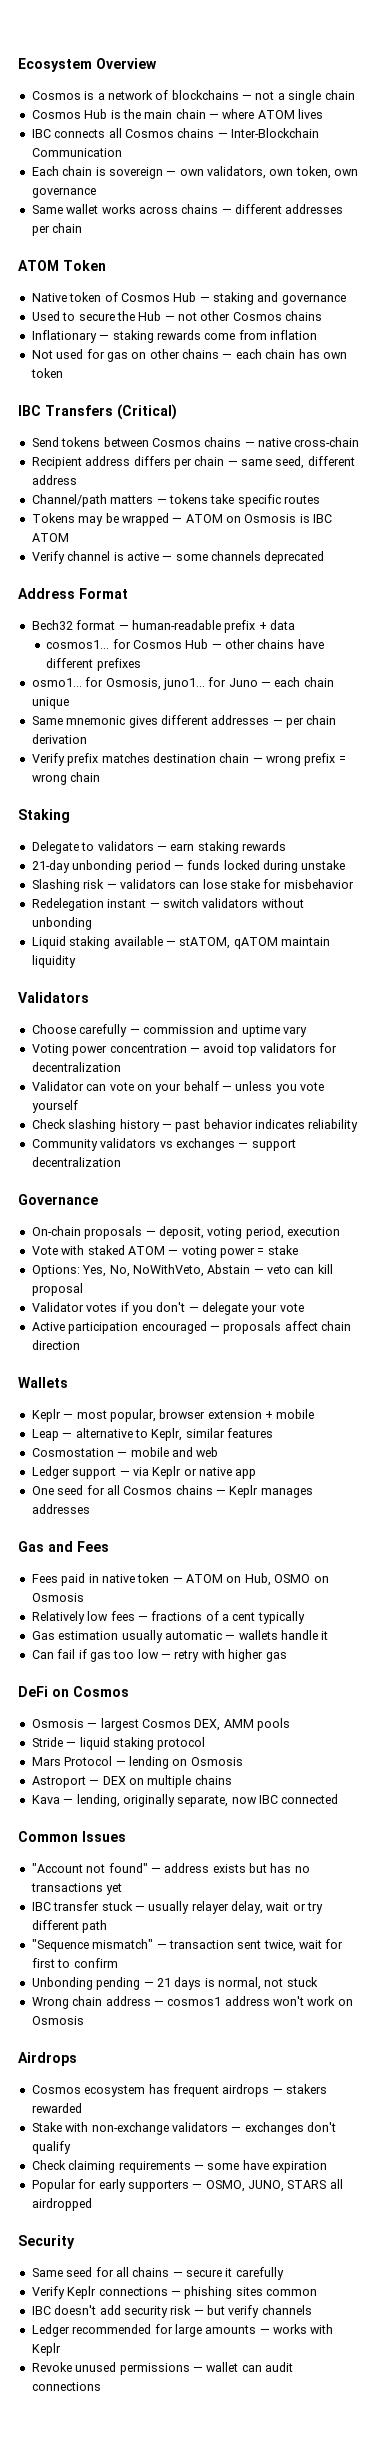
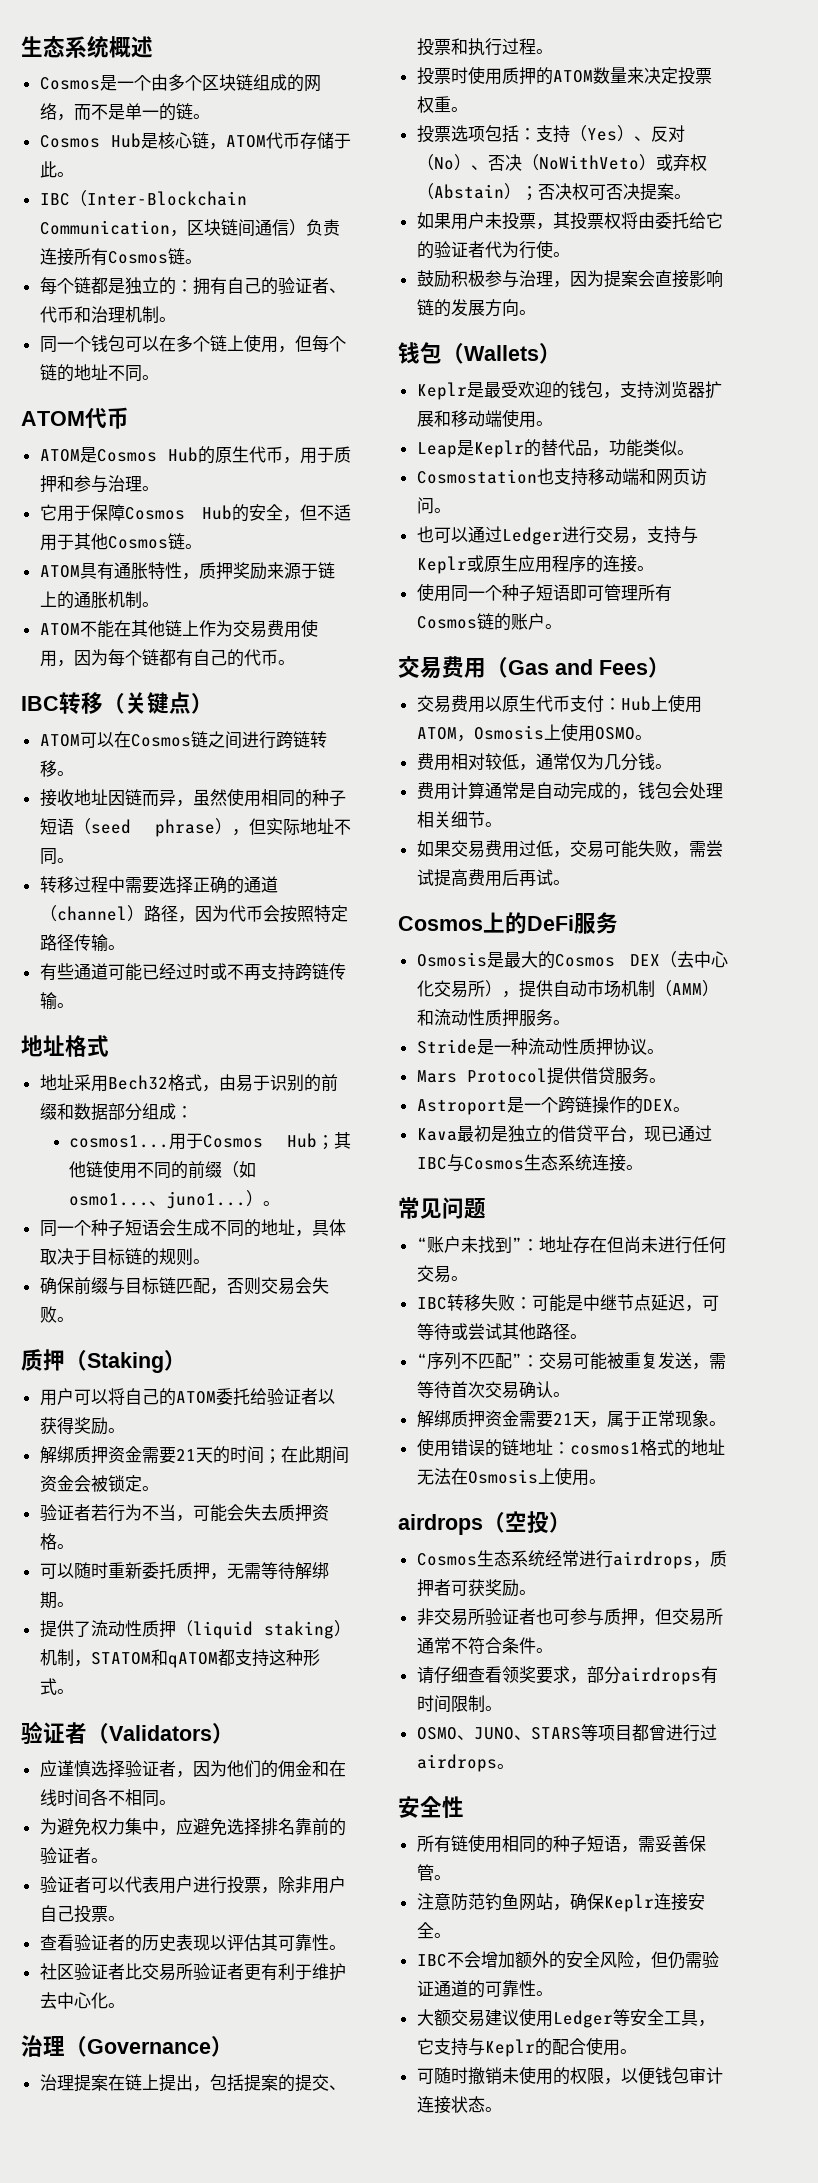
- Ecosystem Overview
- Cosmos is a network of blockchains — not a single chain
- Cosmos Hub is the main chain — where ATOM lives
- IBC connects all Cosmos chains — Inter-Blockchain Communication
- Each chain is sovereign — own validators, own token, own governance
- Same wallet works across chains — different addresses per chain
- ATOM Token
- Native token of Cosmos Hub — staking and governance
- Used to secure the Hub — not other Cosmos chains
- Inflationary — staking rewards come from inflation
- Not used for gas on other chains — each chain has own token
- IBC Transfers (Critical)
- Send tokens between Cosmos chains — native cross-chain
- Recipient address differs per chain — same seed, different address
- Channel/path matters — tokens take specific routes
- Tokens may be wrapped — ATOM on Osmosis is IBC ATOM
- Verify channel is active — some channels deprecated
- Address Format
- Bech32 format — human-readable prefix + data
+ 生态系统概述
+ Cosmos是一个由多个区块链组成的网络，而不是单一的链。
+ Cosmos Hub是核心链，ATOM代币存储于此。
+ IBC（Inter-Blockchain Communication，区块链间通信）负责连接所有Cosmos链。
+ 每个链都是独立的：拥有自己的验证者、代币和治理机制。
+ 同一个钱包可以在多个链上使用，但每个链的地址不同。
+ ATOM代币
+ ATOM是Cosmos Hub的原生代币，用于质押和参与治理。
+ 它用于保障Cosmos Hub的安全，但不适用于其他Cosmos链。
+ ATOM具有通胀特性，质押奖励来源于链上的通胀机制。
+ ATOM不能在其他链上作为交易费用使用，因为每个链都有自己的代币。
+ IBC转移（关键点）
+ ATOM可以在Cosmos链之间进行跨链转移。
+ 接收地址因链而异，虽然使用相同的种子短语（seed phrase），但实际地址不同。
+ 转移过程中需要选择正确的通道（channel）路径，因为代币会按照特定路径传输。
+ 有些通道可能已经过时或不再支持跨链传输。
+ 地址格式
+ 地址采用Bech32格式，由易于识别的前缀和数据部分组成：
- cosmos1... for Cosmos Hub — other chains have different prefixes
- osmo1... for Osmosis, juno1... for Juno — each chain unique
- Same mnemonic gives different addresses — per chain derivation
- Verify prefix matches destination chain — wrong prefix = wrong chain
- Staking
- Delegate to validators — earn staking rewards
- 21-day unbonding period — funds locked during unstake
- Slashing risk — validators can lose stake for misbehavior
- Redelegation instant — switch validators without unbonding
- Liquid staking available — stATOM, qATOM maintain liquidity
- Validators
- Choose carefully — commission and uptime vary
- Voting power concentration — avoid top validators for decentralization
- Validator can vote on your behalf — unless you vote yourself
- Check slashing history — past behavior indicates reliability
- Community validators vs exchanges — support decentralization
- Governance
- On-chain proposals — deposit, voting period, execution
- Vote with staked ATOM — voting power = stake
- Options: Yes, No, NoWithVeto, Abstain — veto can kill proposal
- Validator votes if you don't — delegate your vote
- Active participation encouraged — proposals affect chain direction
- Wallets
- Keplr — most popular, browser extension + mobile
- Leap — alternative to Keplr, similar features
- Cosmostation — mobile and web
- Ledger support — via Keplr or native app
- One seed for all Cosmos chains — Keplr manages addresses
- Gas and Fees
- Fees paid in native token — ATOM on Hub, OSMO on Osmosis
- Relatively low fees — fractions of a cent typically
- Gas estimation usually automatic — wallets handle it
- Can fail if gas too low — retry with higher gas
- DeFi on Cosmos
- Osmosis — largest Cosmos DEX, AMM pools
- Stride — liquid staking protocol
- Mars Protocol — lending on Osmosis
- Astroport — DEX on multiple chains
- Kava — lending, originally separate, now IBC connected
- Common Issues
- "Account not found" — address exists but has no transactions yet
- IBC transfer stuck — usually relayer delay, wait or try different path
- "Sequence mismatch" — transaction sent twice, wait for first to confirm
- Unbonding pending — 21 days is normal, not stuck
- Wrong chain address — cosmos1 address won't work on Osmosis
- Airdrops
- Cosmos ecosystem has frequent airdrops — stakers rewarded
- Stake with non-exchange validators — exchanges don't qualify
- Check claiming requirements — some have expiration
- Popular for early supporters — OSMO, JUNO, STARS all airdropped
- Security
- Same seed for all chains — secure it carefully
- Verify Keplr connections — phishing sites common
- IBC doesn't add security risk — but verify channels
- Ledger recommended for large amounts — works with Keplr
- Revoke unused permissions — wallet can audit connections
+ cosmos1...用于Cosmos Hub；其他链使用不同的前缀（如osmo1...、juno1...）。
+ 同一个种子短语会生成不同的地址，具体取决于目标链的规则。
+ 确保前缀与目标链匹配，否则交易会失败。
+ 质押（Staking）
+ 用户可以将自己的ATOM委托给验证者以获得奖励。
+ 解绑质押资金需要21天的时间；在此期间资金会被锁定。
+ 验证者若行为不当，可能会失去质押资格。
+ 可以随时重新委托质押，无需等待解绑期。
+ 提供了流动性质押（liquid staking）机制，STATOM和qATOM都支持这种形式。
+ 验证者（Validators）
+ 应谨慎选择验证者，因为他们的佣金和在线时间各不相同。
+ 为避免权力集中，应避免选择排名靠前的验证者。
+ 验证者可以代表用户进行投票，除非用户自己投票。
+ 查看验证者的历史表现以评估其可靠性。
+ 社区验证者比交易所验证者更有利于维护去中心化。
+ 治理（Governance）
+ 治理提案在链上提出，包括提案的提交、投票和执行过程。
+ 投票时使用质押的ATOM数量来决定投票权重。
+ 投票选项包括：支持（Yes）、反对（No）、否决（NoWithVeto）或弃权（Abstain）；否决权可否决提案。
+ 如果用户未投票，其投票权将由委托给它的验证者代为行使。
+ 鼓励积极参与治理，因为提案会直接影响链的发展方向。
+ 钱包（Wallets）
+ Keplr是最受欢迎的钱包，支持浏览器扩展和移动端使用。
+ Leap是Keplr的替代品，功能类似。
+ Cosmostation也支持移动端和网页访问。
+ 也可以通过Ledger进行交易，支持与Keplr或原生应用程序的连接。
+ 使用同一个种子短语即可管理所有Cosmos链的账户。
+ 交易费用（Gas and Fees）
+ 交易费用以原生代币支付：Hub上使用ATOM，Osmosis上使用OSMO。
+ 费用相对较低，通常仅为几分钱。
+ 费用计算通常是自动完成的，钱包会处理相关细节。
+ 如果交易费用过低，交易可能失败，需尝试提高费用后再试。
+ Cosmos上的DeFi服务
+ Osmosis是最大的Cosmos DEX（去中心化交易所），提供自动市场机制（AMM）和流动性质押服务。
+ Stride是一种流动性质押协议。
+ Mars Protocol提供借贷服务。
+ Astroport是一个跨链操作的DEX。
+ Kava最初是独立的借贷平台，现已通过IBC与Cosmos生态系统连接。
+ 常见问题
+ “账户未找到”：地址存在但尚未进行任何交易。
+ IBC转移失败：可能是中继节点延迟，可等待或尝试其他路径。
+ “序列不匹配”：交易可能被重复发送，需等待首次交易确认。
+ 解绑质押资金需要21天，属于正常现象。
+ 使用错误的链地址：cosmos1格式的地址无法在Osmosis上使用。
+ airdrops（空投）
+ Cosmos生态系统经常进行airdrops，质押者可获奖励。
+ 非交易所验证者也可参与质押，但交易所通常不符合条件。
+ 请仔细查看领奖要求，部分airdrops有时间限制。
+ OSMO、JUNO、STARS等项目都曾进行过airdrops。
+ 安全性
+ 所有链使用相同的种子短语，需妥善保管。
+ 注意防范钓鱼网站，确保Keplr连接安全。
+ IBC不会增加额外的安全风险，但仍需验证通道的可靠性。
+ 大额交易建议使用Ledger等安全工具，它支持与Keplr的配合使用。
+ 可随时撤销未使用的权限，以便钱包审计连接状态。

